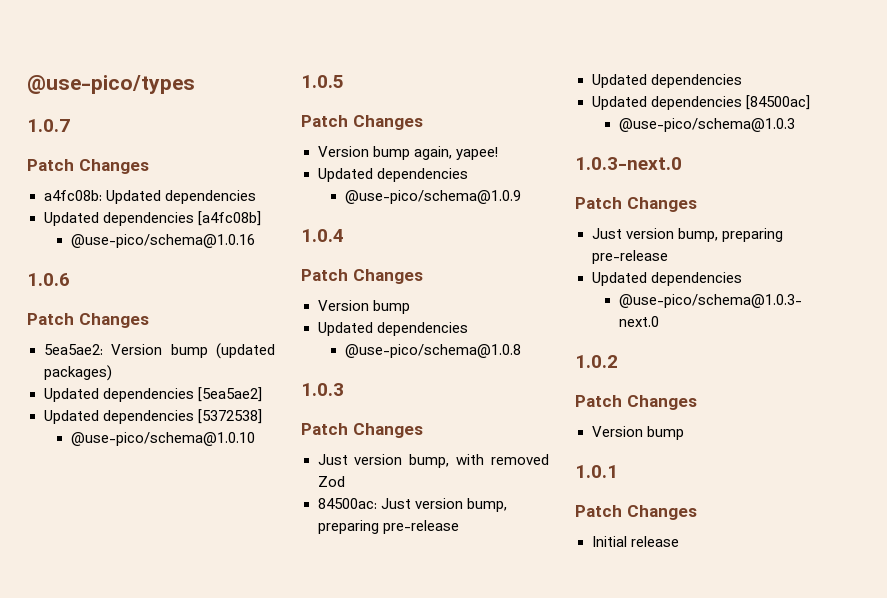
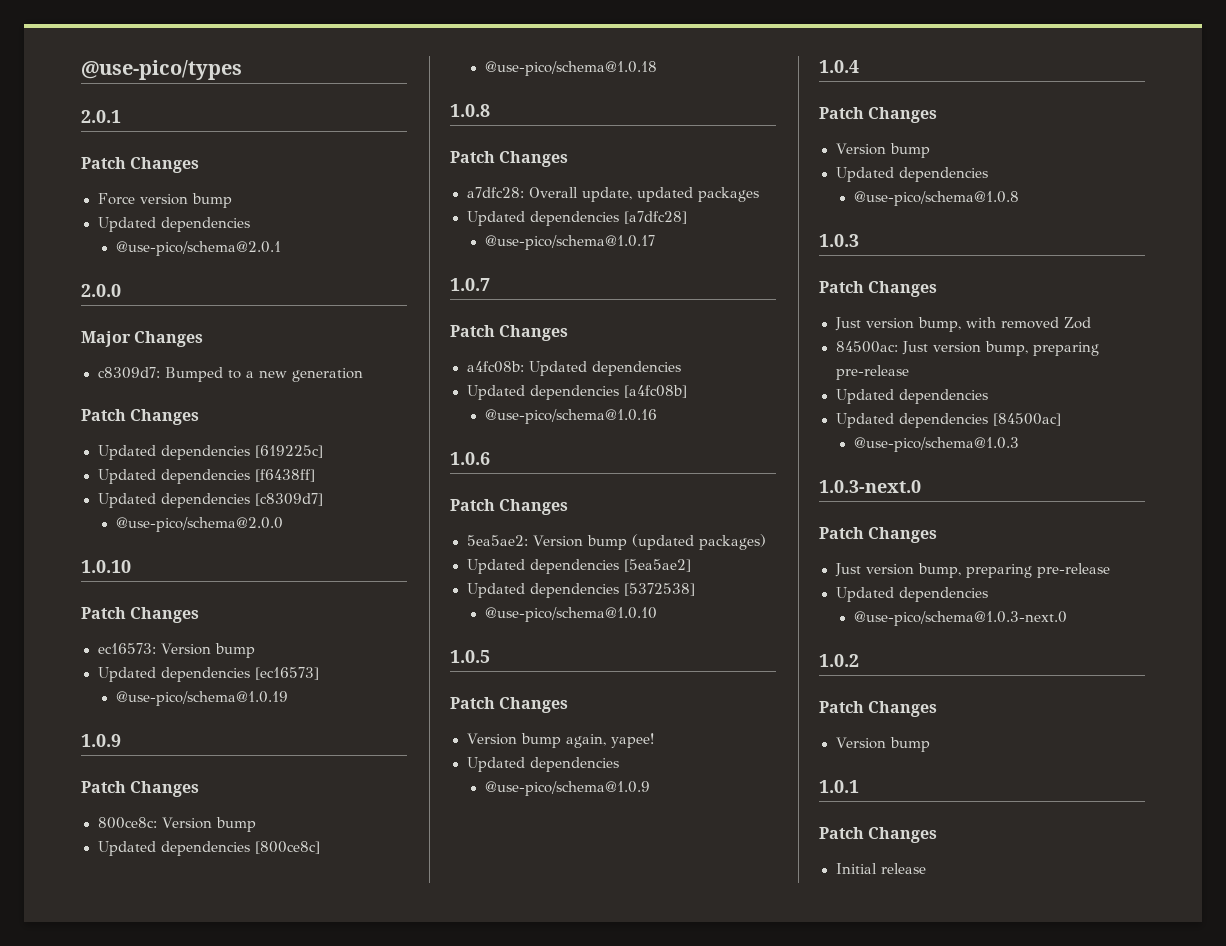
+ 2.0.1
+ Patch Changes
+ Force version bump
+ Updated dependencies
+ @use-pico/schema@2.0.1
+ 2.0.0
+ Major Changes
+ c8309d7: Bumped to a new generation
+ Patch Changes
+ Updated dependencies [619225c]
+ Updated dependencies [f6438ff]
+ Updated dependencies [c8309d7]
+ @use-pico/schema@2.0.0
+ 1.0.10
+ Patch Changes
+ ec16573: Version bump
+ Updated dependencies [ec16573]
+ @use-pico/schema@1.0.19
+ 1.0.9
+ Patch Changes
+ 800ce8c: Version bump
+ Updated dependencies [800ce8c]
+ @use-pico/schema@1.0.18
+ 1.0.8
+ Patch Changes
+ a7dfc28: Overall update, updated packages
+ Updated dependencies [a7dfc28]
+ @use-pico/schema@1.0.17

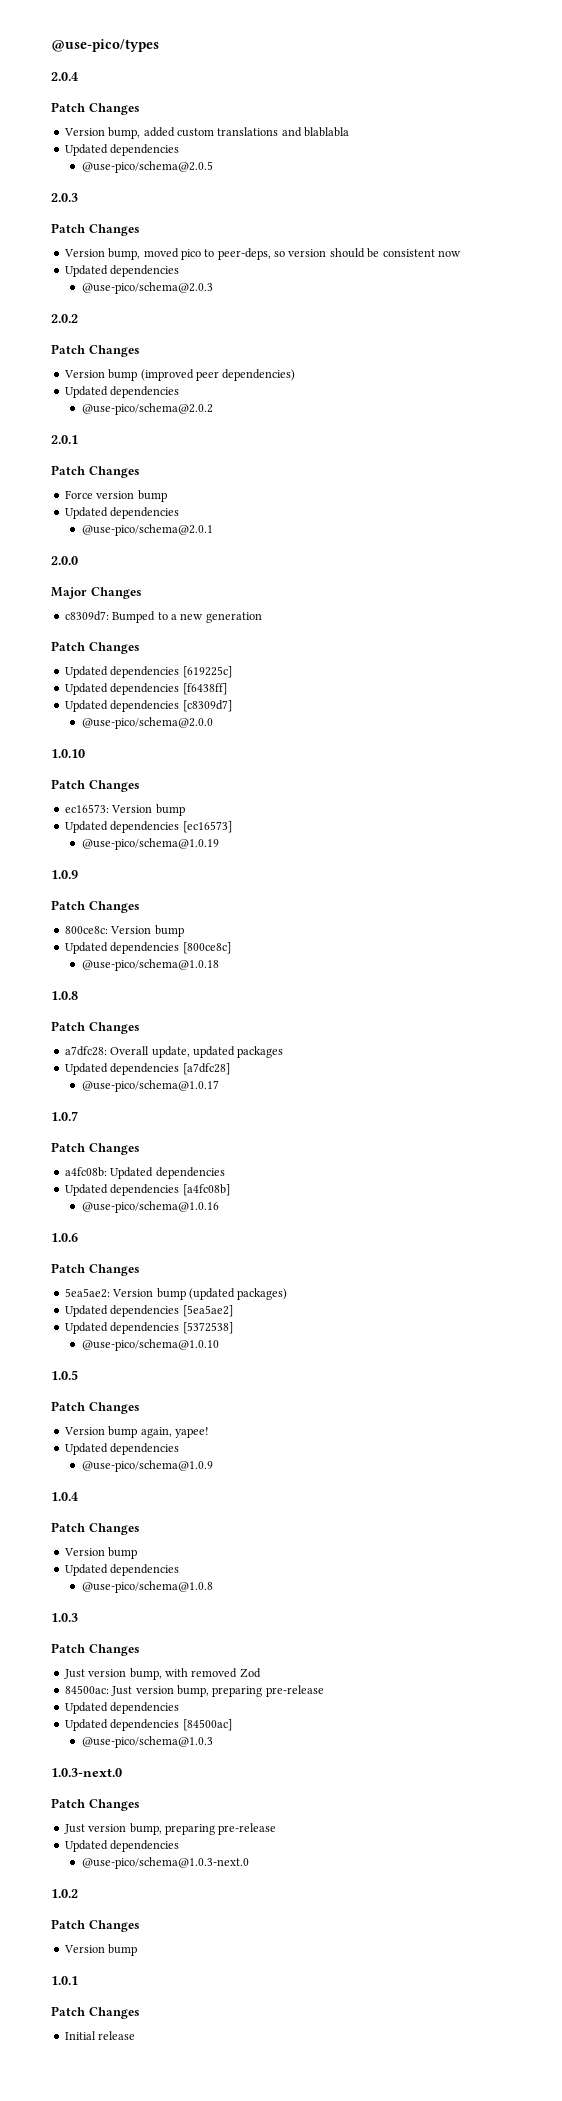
+ 2.0.4
+ Patch Changes
+ Version bump, added custom translations and blablabla
+ Updated dependencies
+ @use-pico/schema@2.0.5
+ 2.0.3
+ Patch Changes
+ Version bump, moved pico to peer-deps, so version should be consistent now
+ Updated dependencies
+ @use-pico/schema@2.0.3
+ 2.0.2
+ Patch Changes
+ Version bump (improved peer dependencies)
+ Updated dependencies
+ @use-pico/schema@2.0.2

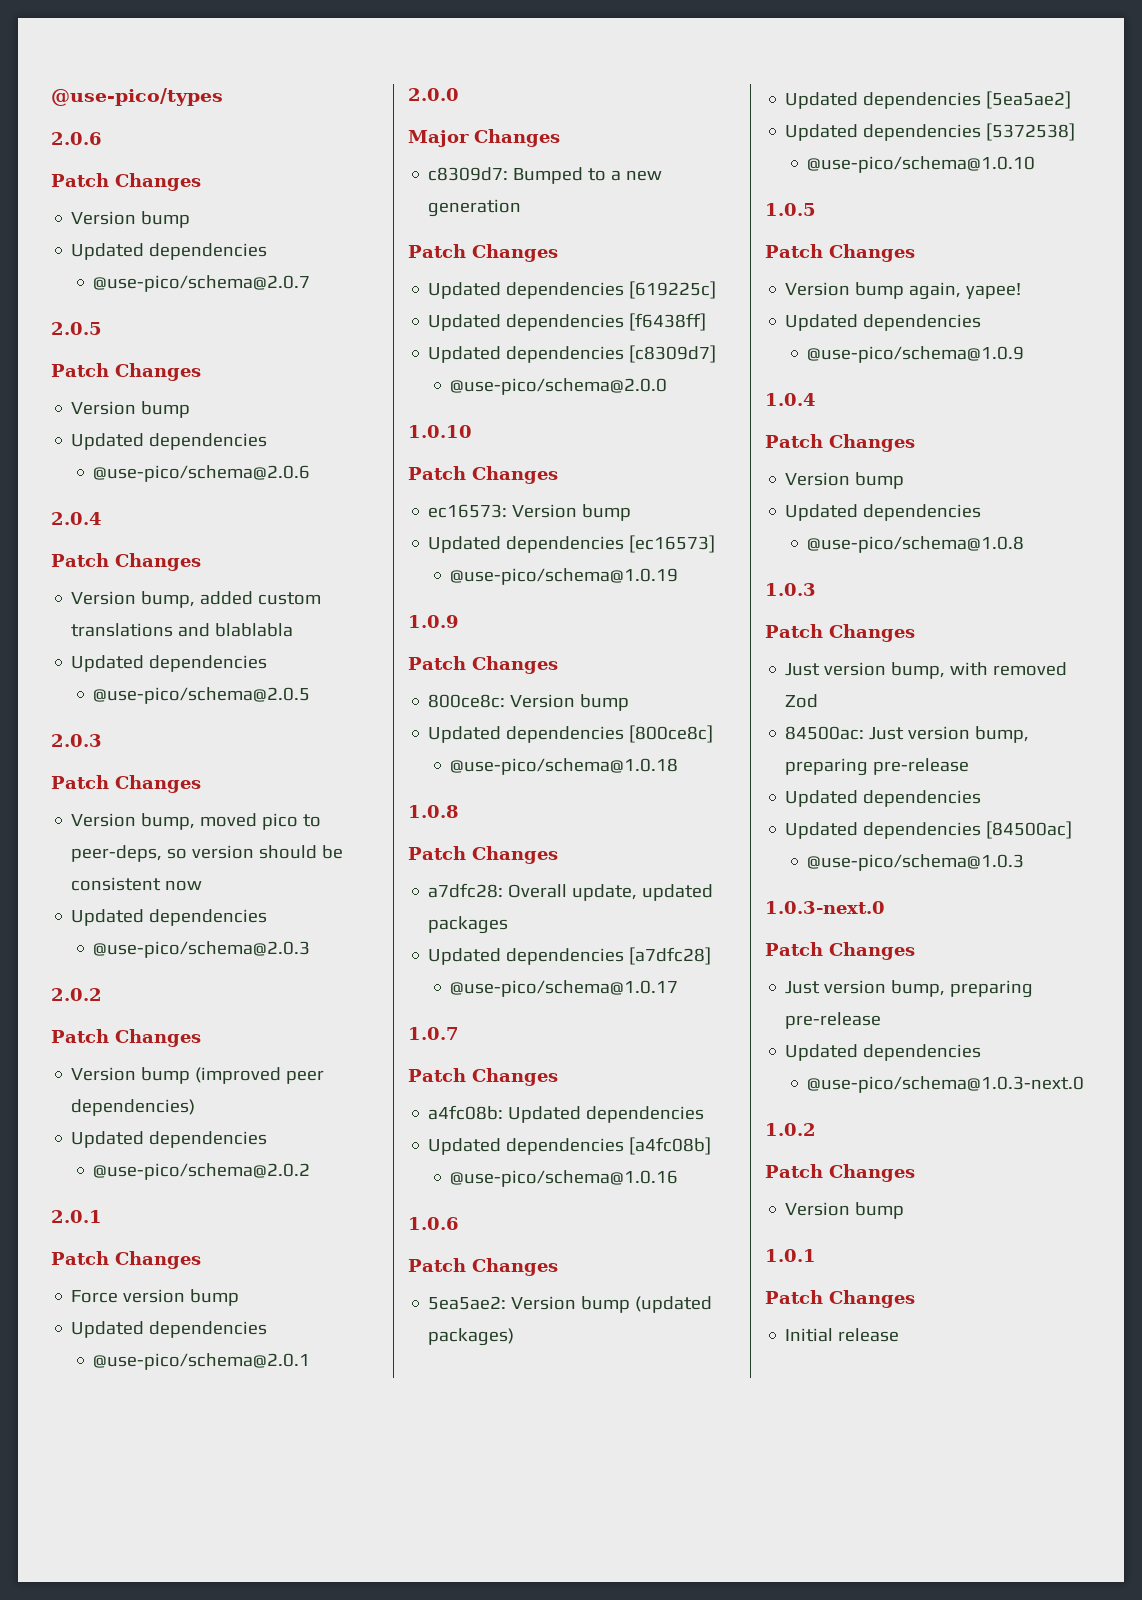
+ 2.0.6
+ Patch Changes
+ Version bump
+ Updated dependencies
+ @use-pico/schema@2.0.7
+ 2.0.5
+ Patch Changes
+ Version bump
+ Updated dependencies
+ @use-pico/schema@2.0.6

